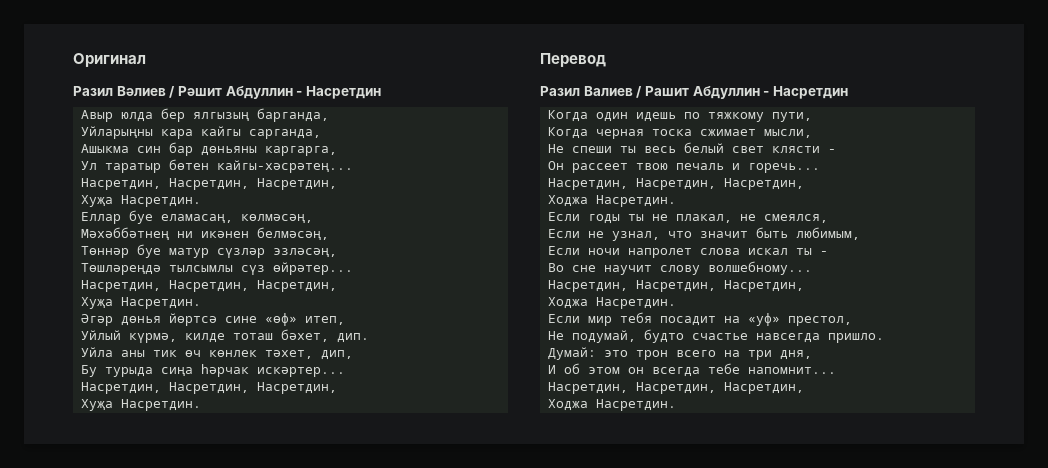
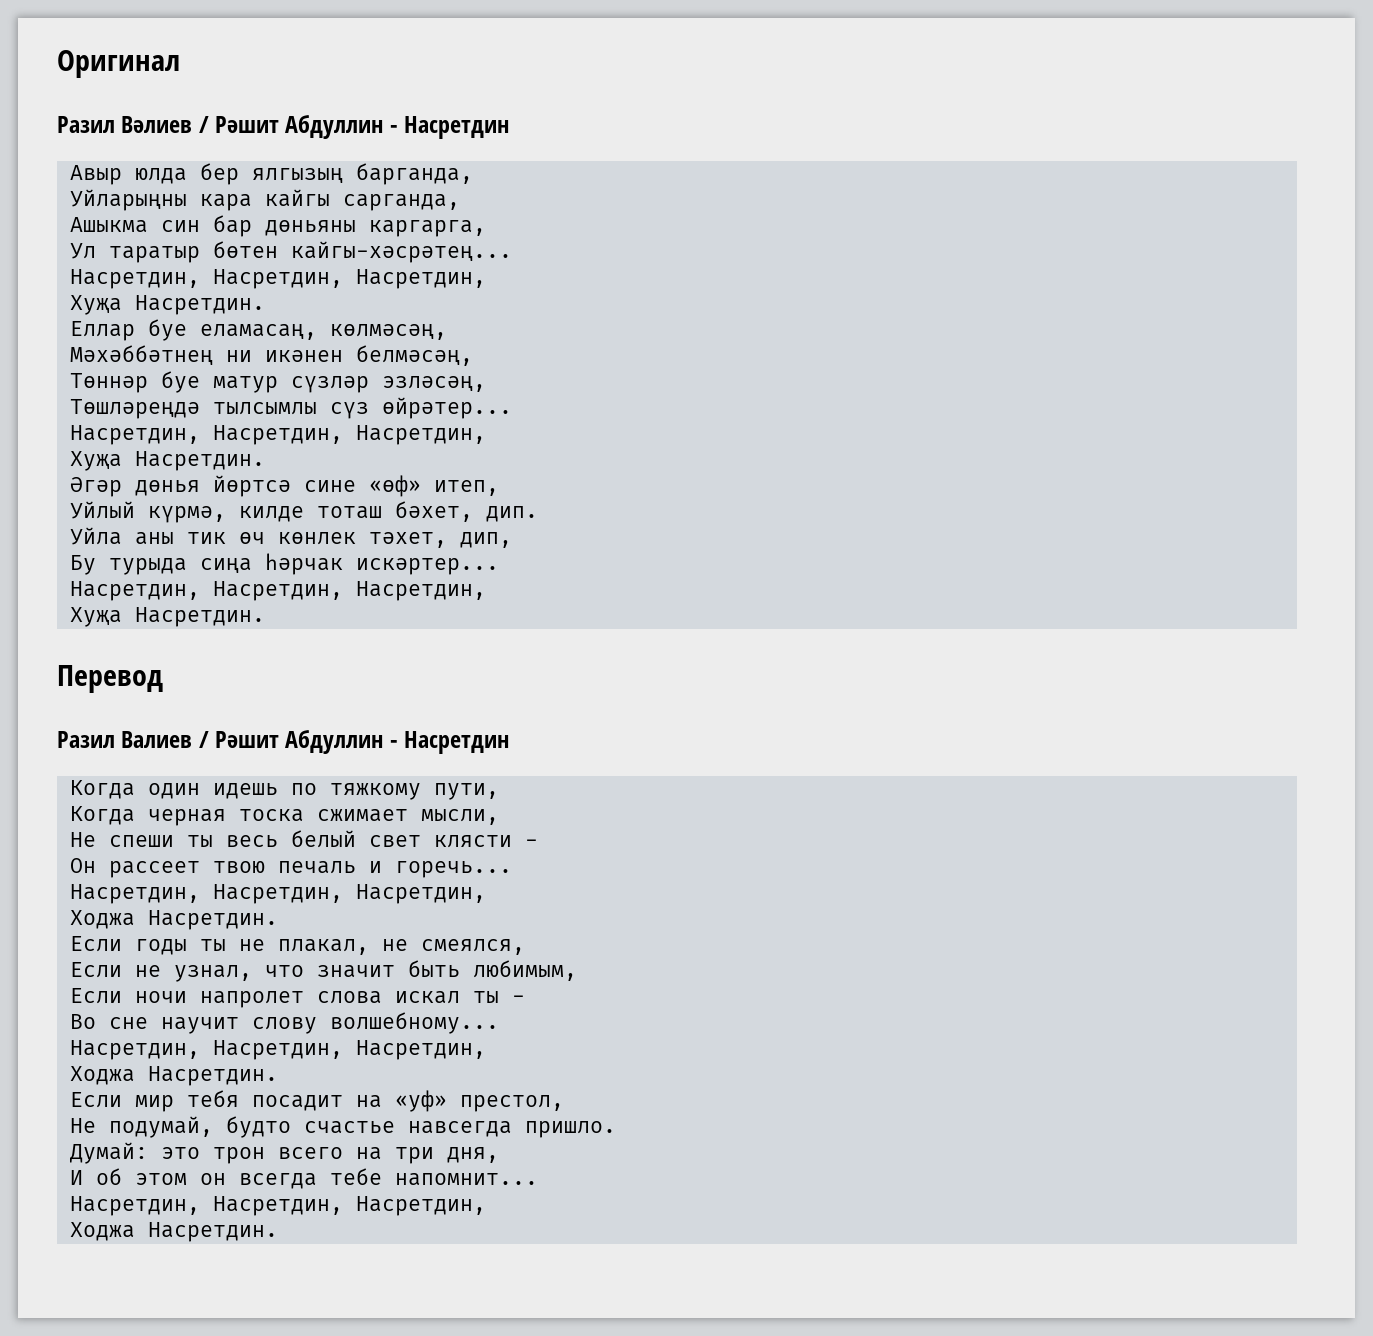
- Разил Валиев / Рашит Абдуллин - Насретдин
+ Разил Валиев / Рәшит Абдуллин - Насретдин

